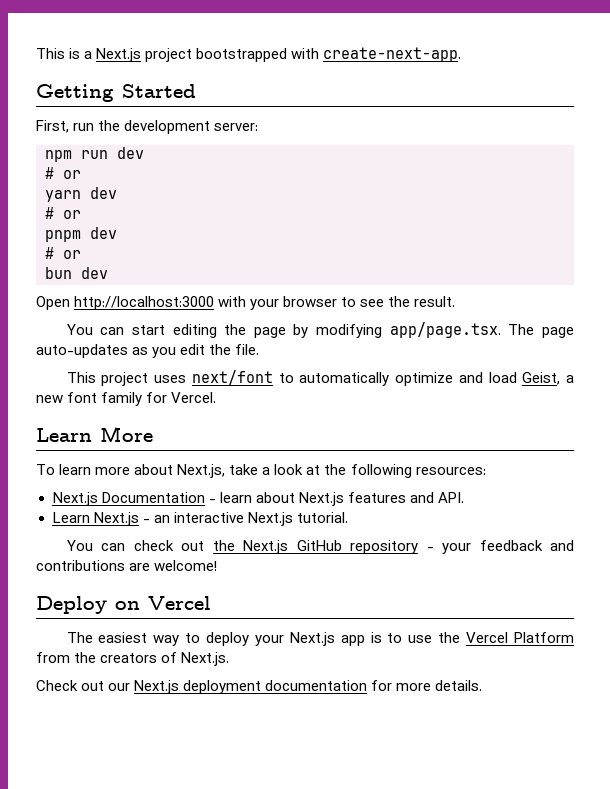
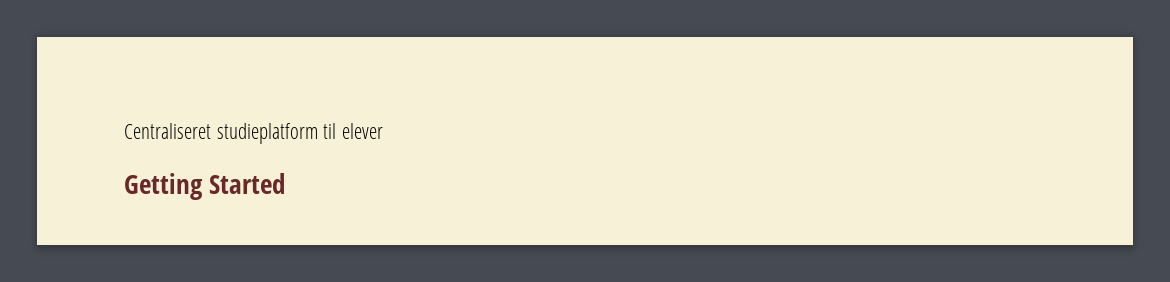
- This is a Next.js project bootstrapped with create-next-app.
+ Centraliseret studieplatform til elever
  Getting Started
- First, run the development server:
- npm run dev
- # or
- yarn dev
- # or
- pnpm dev
- # or
- bun dev
- Open http://localhost:3000 with your browser to see the result.
- You can start editing the page by modifying app/page.tsx. The page auto-updates as you edit the file.
- This project uses next/font to automatically optimize and load Geist, a new font family for Vercel.
- Learn More
- To learn more about Next.js, take a look at the following resources:
- Next.js Documentation - learn about Next.js features and API.
- Learn Next.js - an interactive Next.js tutorial.
- You can check out the Next.js GitHub repository - your feedback and contributions are welcome!
- Deploy on Vercel
- The easiest way to deploy your Next.js app is to use the Vercel Platform from the creators of Next.js.
- Check out our Next.js deployment documentation for more details.

